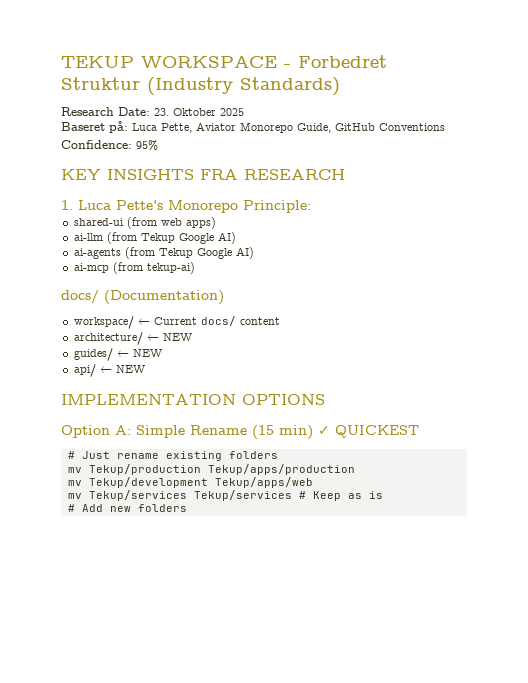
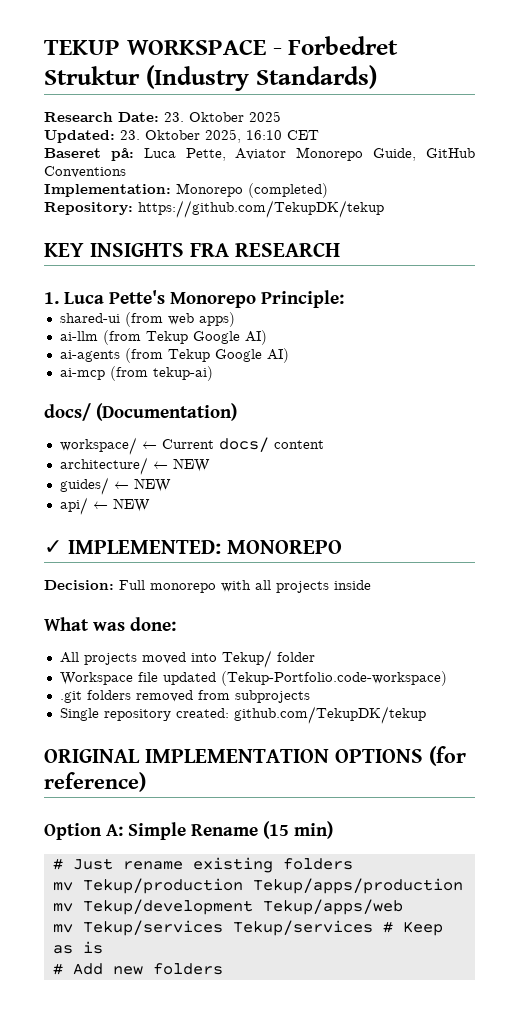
+ Updated: 23. Oktober 2025, 16:10 CET
- Confidence: 95%
+ Implementation: Monorepo (completed)
+ Repository: https://github.com/TekupDK/tekup
- IMPLEMENTATION OPTIONS
+ ✓ IMPLEMENTED: MONOREPO
+ Decision: Full monorepo with all projects inside
+ What was done:
+ All projects moved into Tekup/ folder
+ Workspace file updated (Tekup-Portfolio.code-workspace)
+ .git folders removed from subprojects
+ Single repository created: github.com/TekupDK/tekup
+ ORIGINAL IMPLEMENTATION OPTIONS (for reference)
- Option A: Simple Rename (15 min) ✓ QUICKEST
+ Option A: Simple Rename (15 min)

